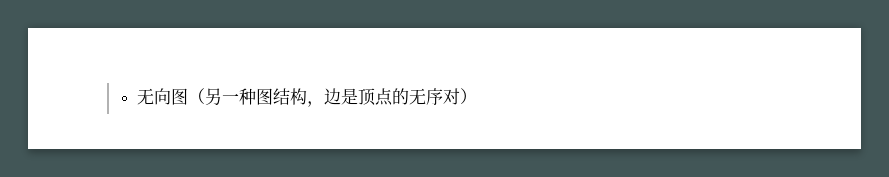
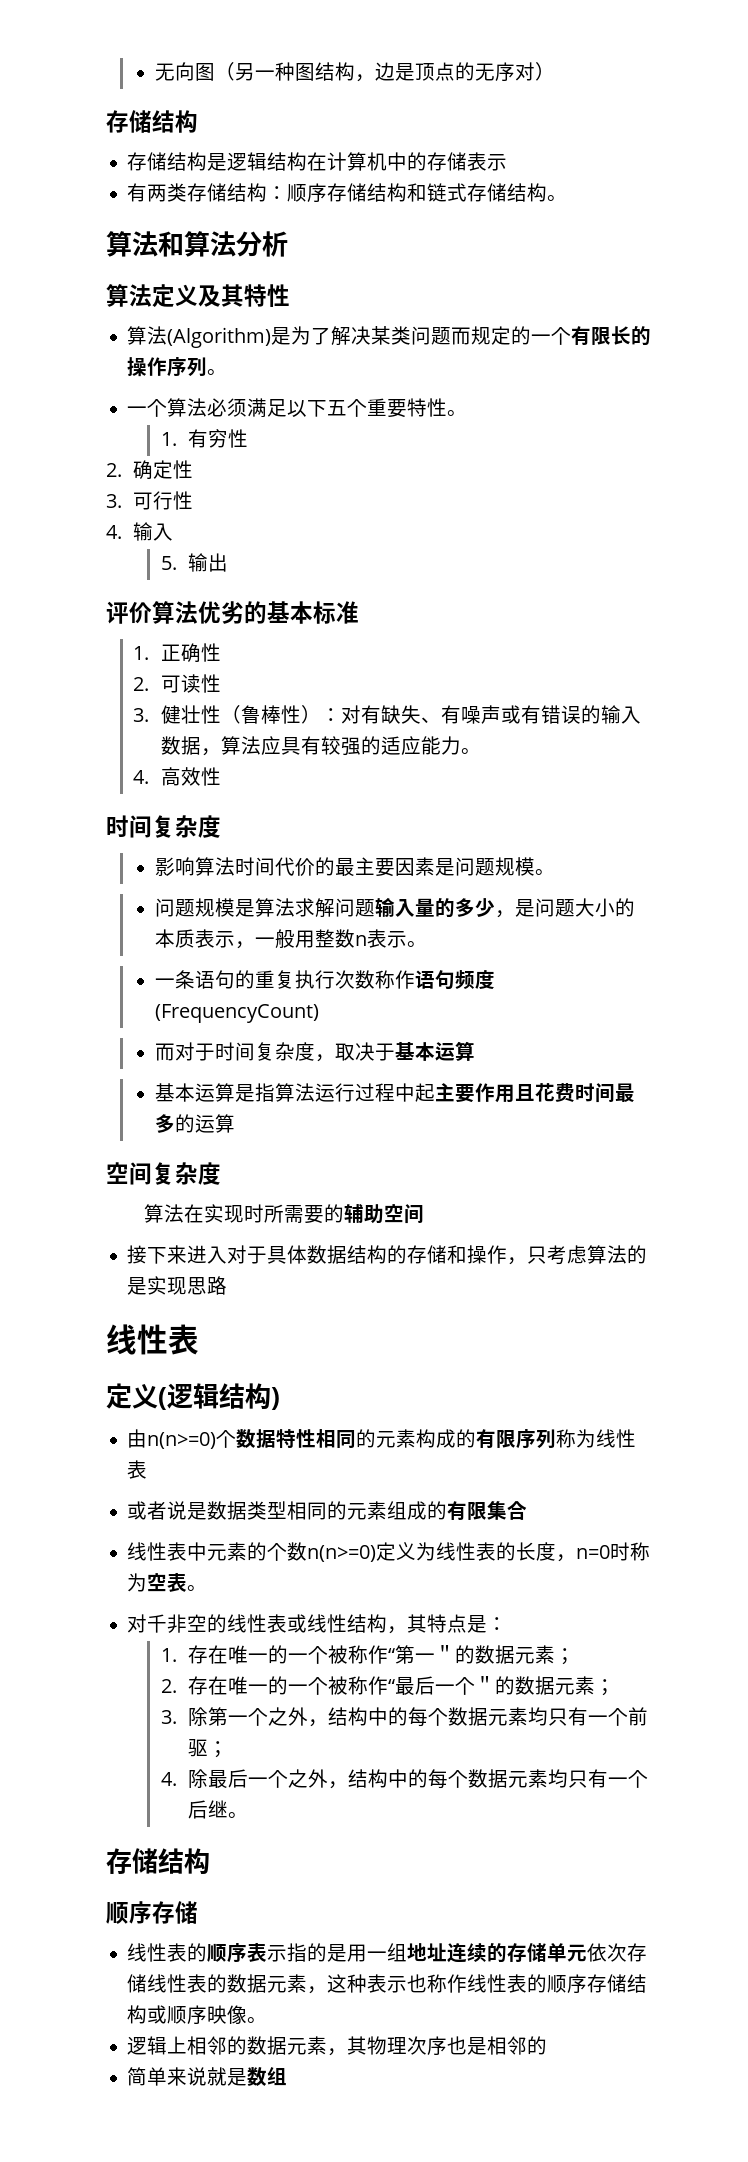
  无向图（另一种图结构，边是顶点的无序对）
+ 存储结构
+ 存储结构是逻辑结构在计算机中的存储表示
+ 有两类存储结构：顺序存储结构和链式存储结构。
+ 算法和算法分析
+ 算法定义及其特性
+ 算法(Algorithm)是为了解决某类问题而规定的一个有限长的操作序列。
+ 一个算法必须满足以下五个重要特性。
+ 1.有穷性
+ 2.确定性
+ 3.可行性
+ 4.输入
+ 5.输出
+ 评价算法优劣的基本标准
+ 1.正确性
+ 2.可读性
+ 3.健壮性（鲁棒性）：对有缺失、有噪声或有错误的输入数据，算法应具有较强的适应能力。
+ 4.高效性
+ 时间复杂度
+ 影响算法时间代价的最主要因素是问题规模。
+ 问题规模是算法求解问题输入量的多少，是问题大小的本质表示，一般用整数n表示。
+ 一条语句的重复执行次数称作语句频度(FrequencyCount)
+ 而对于时间复杂度，取决于基本运算
+ 基本运算是指算法运行过程中起主要作用且花费时间最多的运算
+ 空间复杂度
+ 算法在实现时所需要的辅助空间
+ 接下来进入对于具体数据结构的存储和操作，只考虑算法的是实现思路
+ 线性表
+ 定义(逻辑结构)
+ 由n(n>=0)个数据特性相同的元素构成的有限序列称为线性表
+ 或者说是数据类型相同的元素组成的有限集合
+ 线性表中元素的个数n(n>=0)定义为线性表的长度，n=0时称为空表。
+ 对千非空的线性表或线性结构，其特点是：
+ 1.存在唯一的一个被称作“第一＂的数据元素；
+ 2.存在唯一的一个被称作“最后一个＂的数据元素；
+ 3.除第一个之外，结构中的每个数据元素均只有一个前驱；
+ 4.除最后一个之外，结构中的每个数据元素均只有一个后继。
+ 存储结构
+ 顺序存储
+ 线性表的顺序表示指的是用一组地址连续的存储单元依次存储线性表的数据元素，这种表示也称作线性表的顺序存储结构或顺序映像。
+ 逻辑上相邻的数据元素，其物理次序也是相邻的
+ 简单来说就是数组

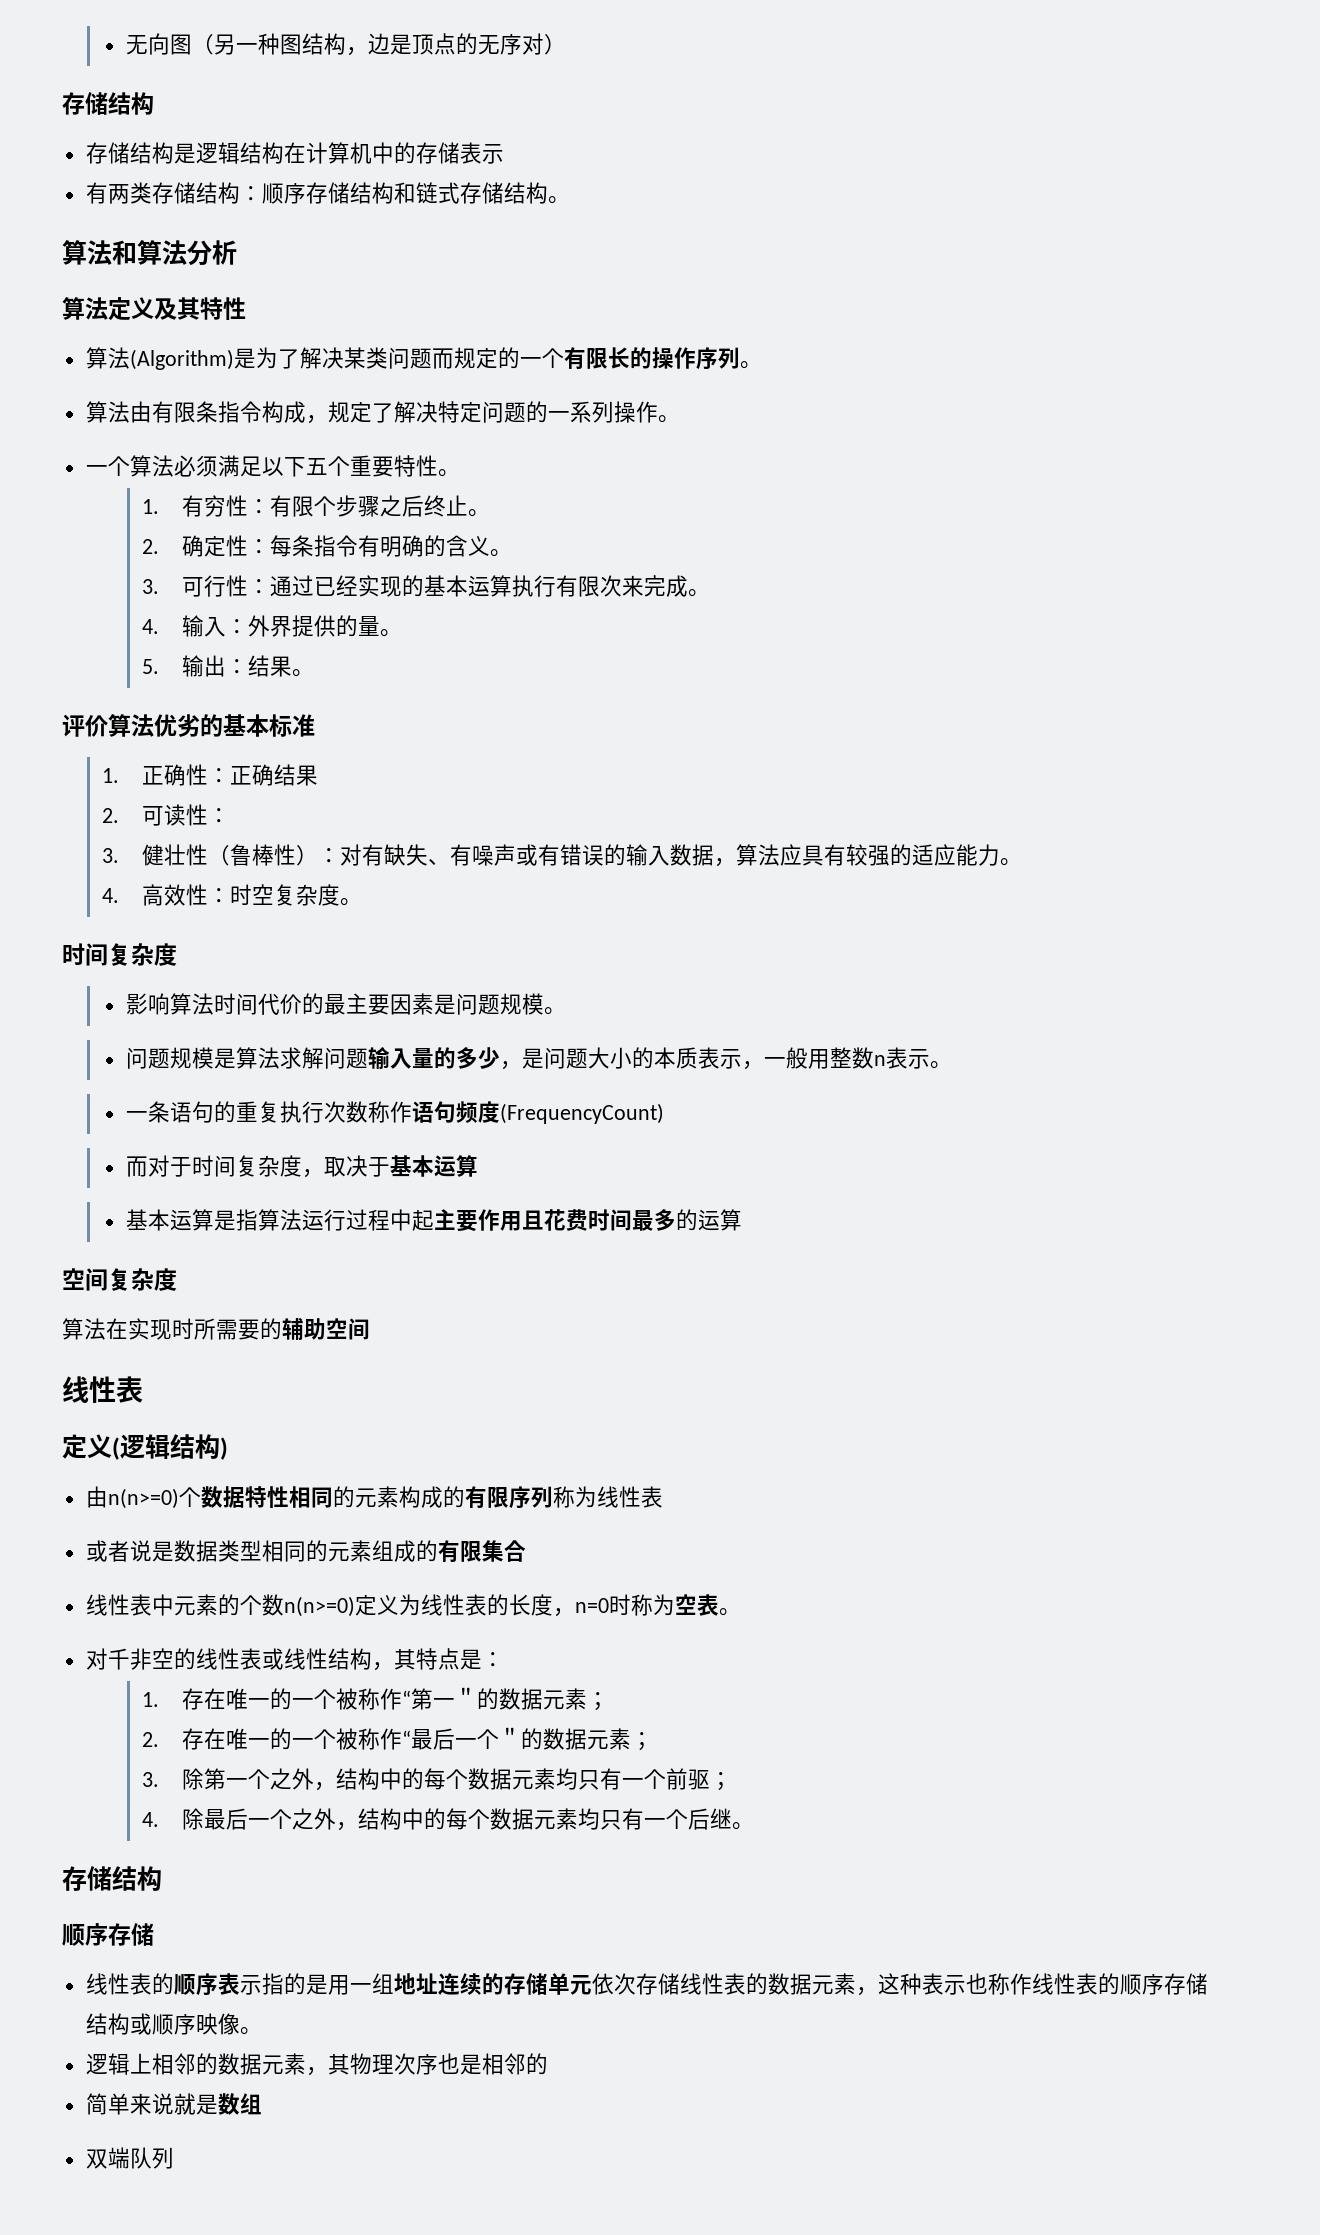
+ 算法由有限条指令构成，规定了解决特定问题的一系列操作。
- 1.有穷性
- 2.确定性
- 3.可行性
- 4.输入
+ 1.有穷性：有限个步骤之后终止。
+ 2.确定性：每条指令有明确的含义。
+ 3.可行性：通过已经实现的基本运算执行有限次来完成。
+ 4.输入：外界提供的量。
- 5.输出
+ 5.输出：结果。
- 1.正确性
+ 1.正确性：正确结果
- 2.可读性
+ 2.可读性：
- 4.高效性
+ 4.高效性：时空复杂度。
- 接下来进入对于具体数据结构的存储和操作，只考虑算法的是实现思路
+ 双端队列

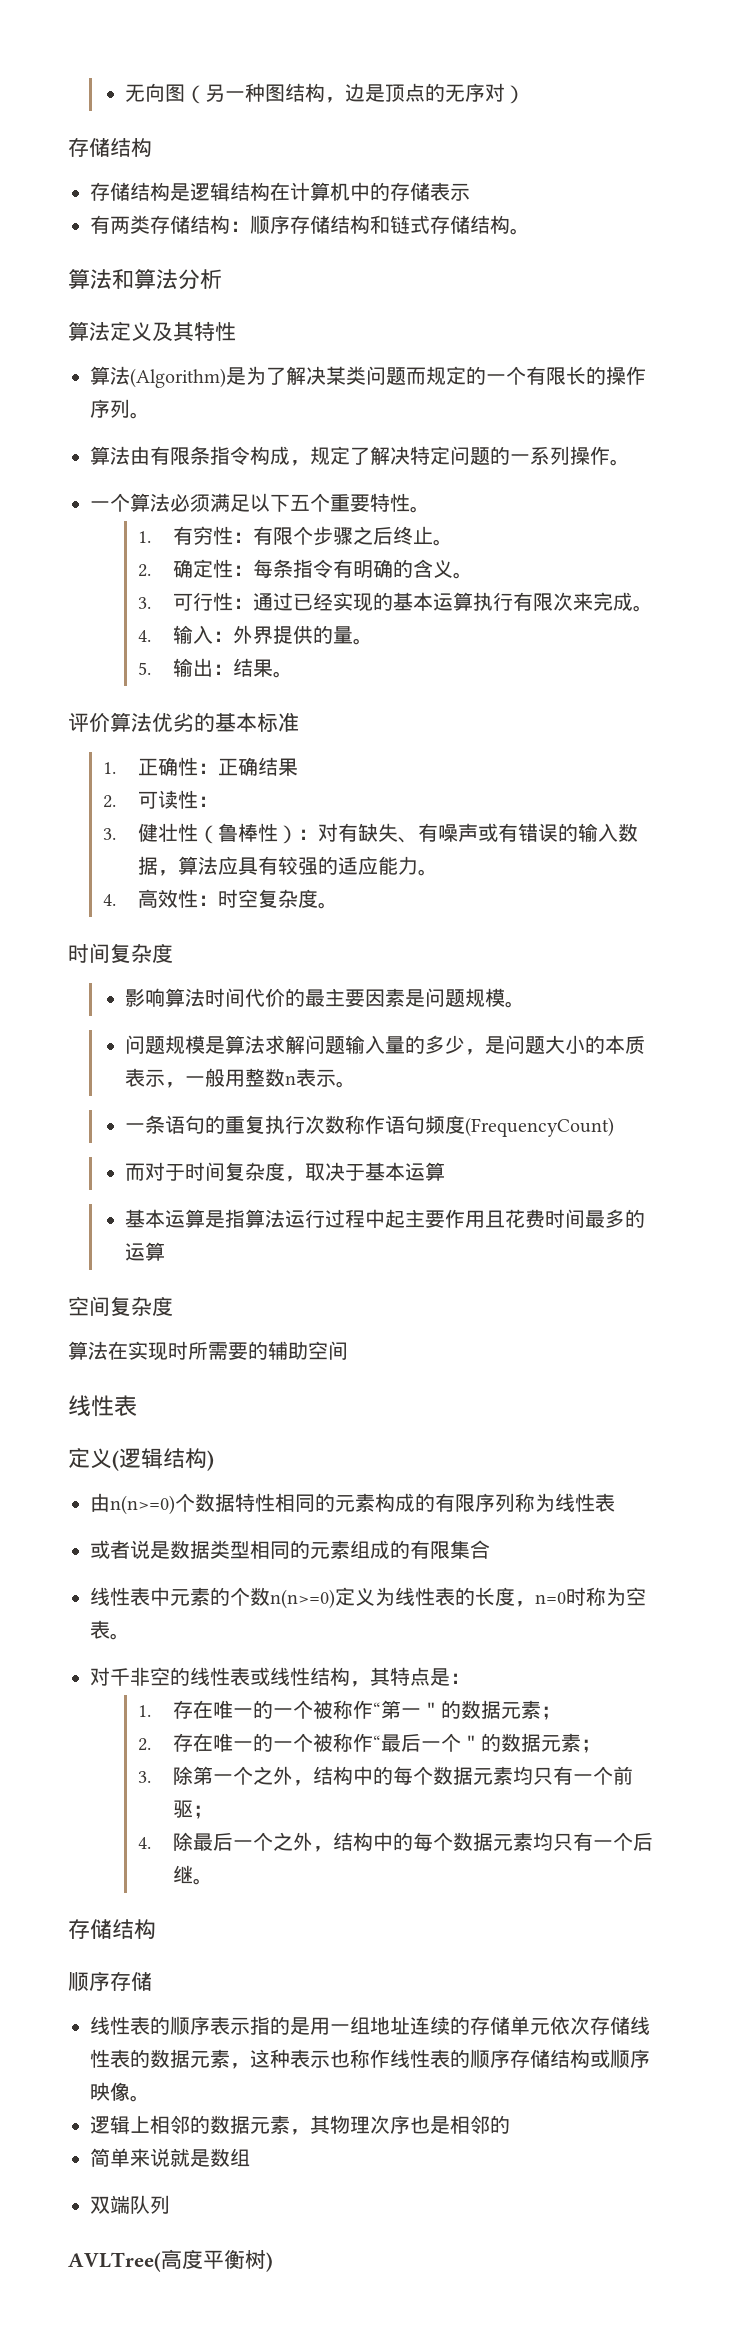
+ AVLTree(高度平衡树)

